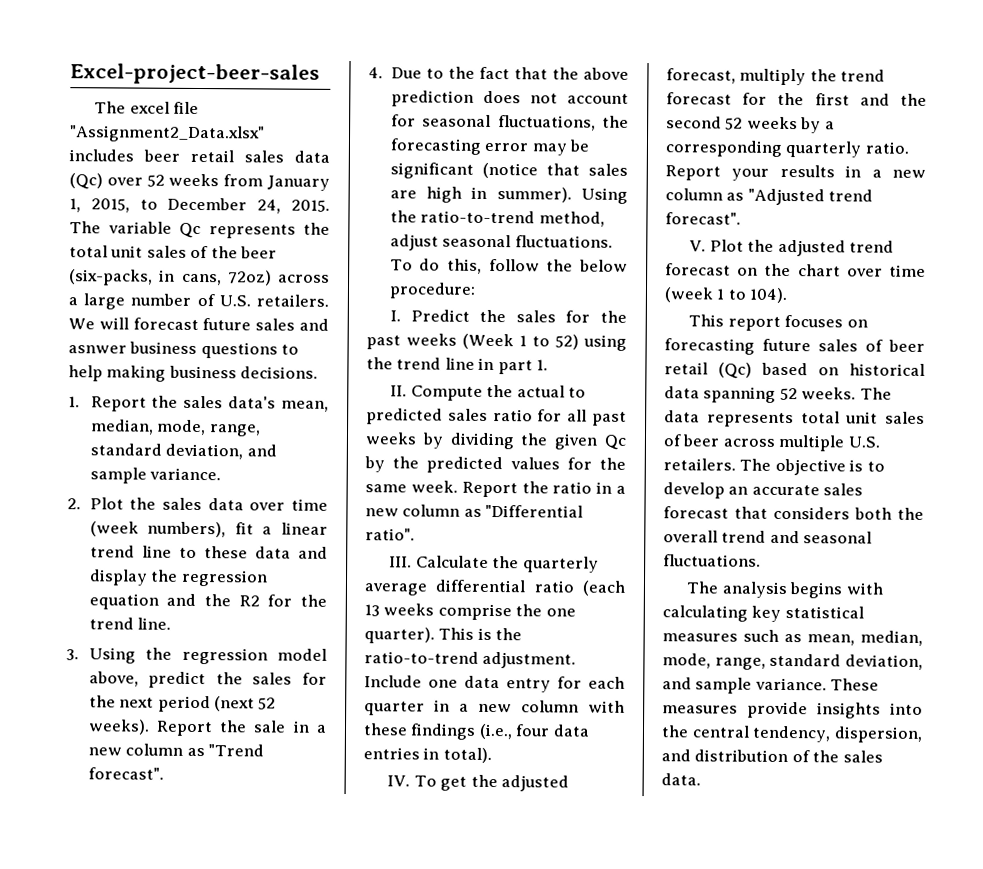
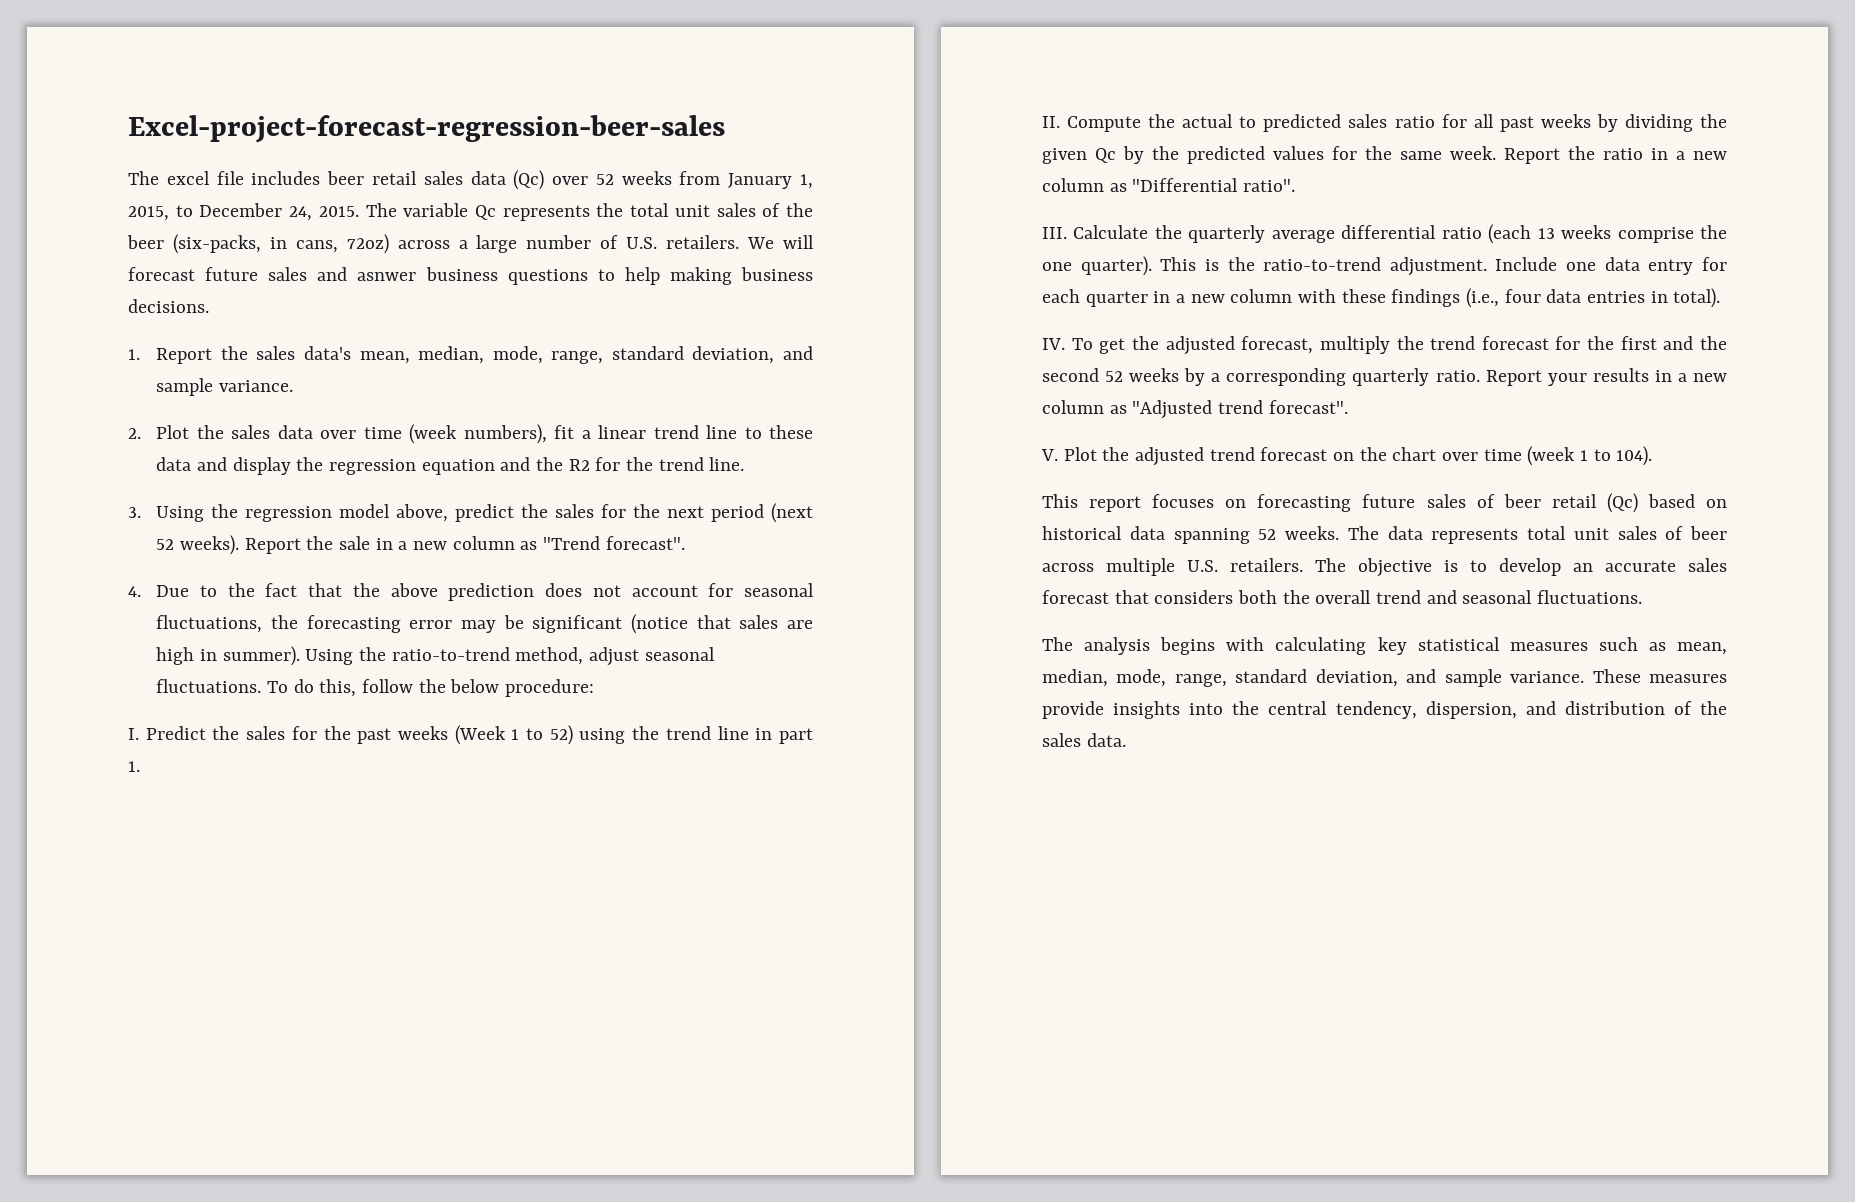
- Excel-project-beer-sales
+ Excel-project-forecast-regression-beer-sales
- The excel file "Assignment2_Data.xlsx" includes beer retail sales data (Qc) over 52 weeks from January 1, 2015, to December 24, 2015.
+ The excel file includes beer retail sales data (Qc) over 52 weeks from January 1, 2015, to December 24, 2015.

